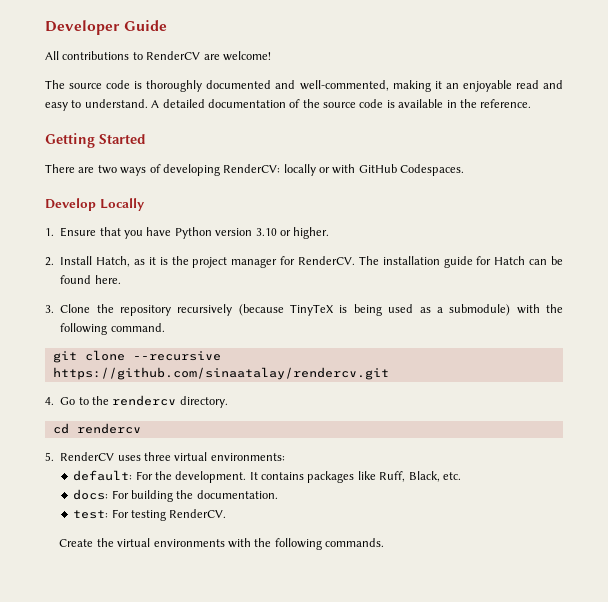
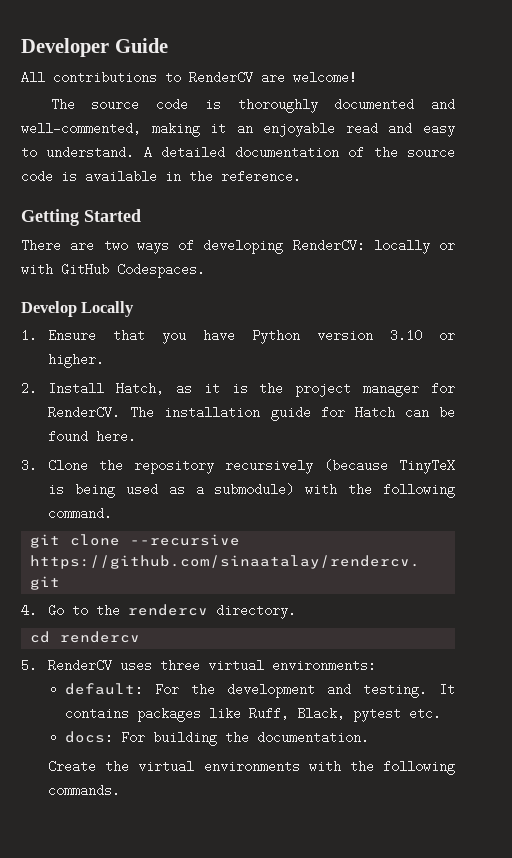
- default: For the development.
+ default: For the development and testing.
- It contains packages like Ruff, Black, etc.
+ It contains packages like Ruff, Black, pytest etc.
- test: For testing RenderCV.

